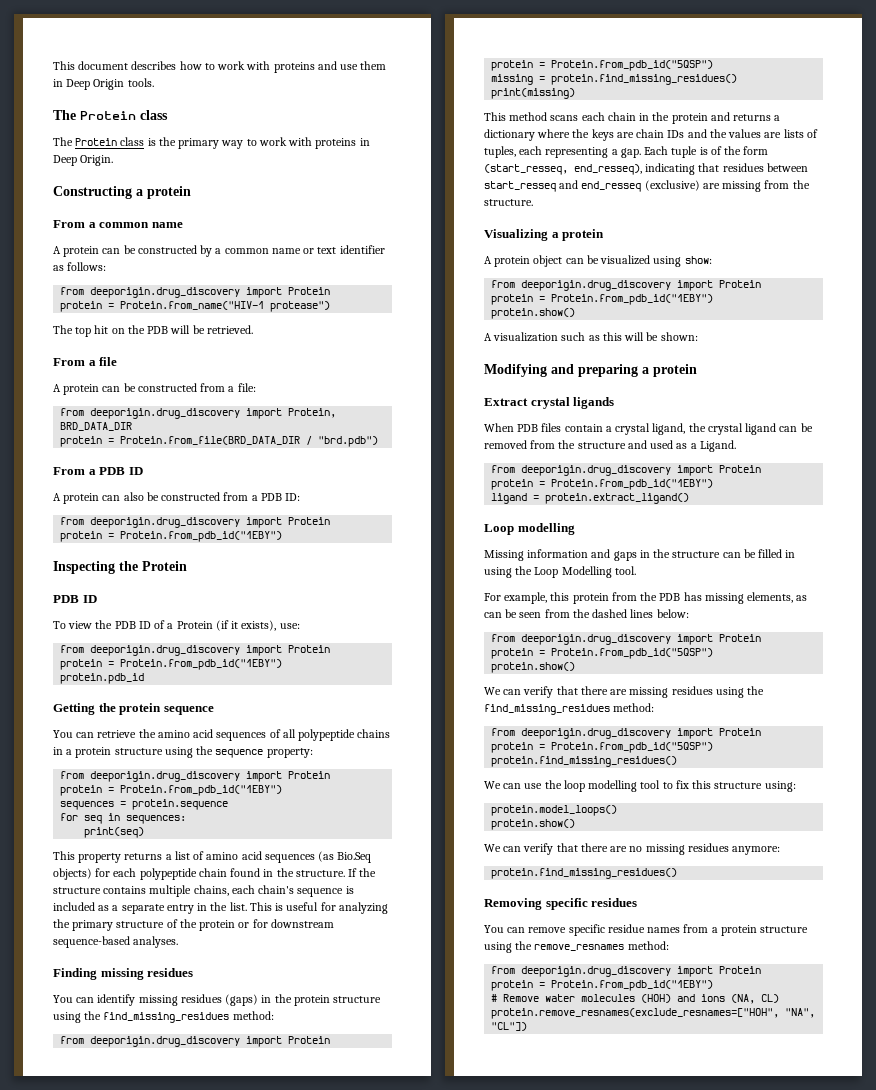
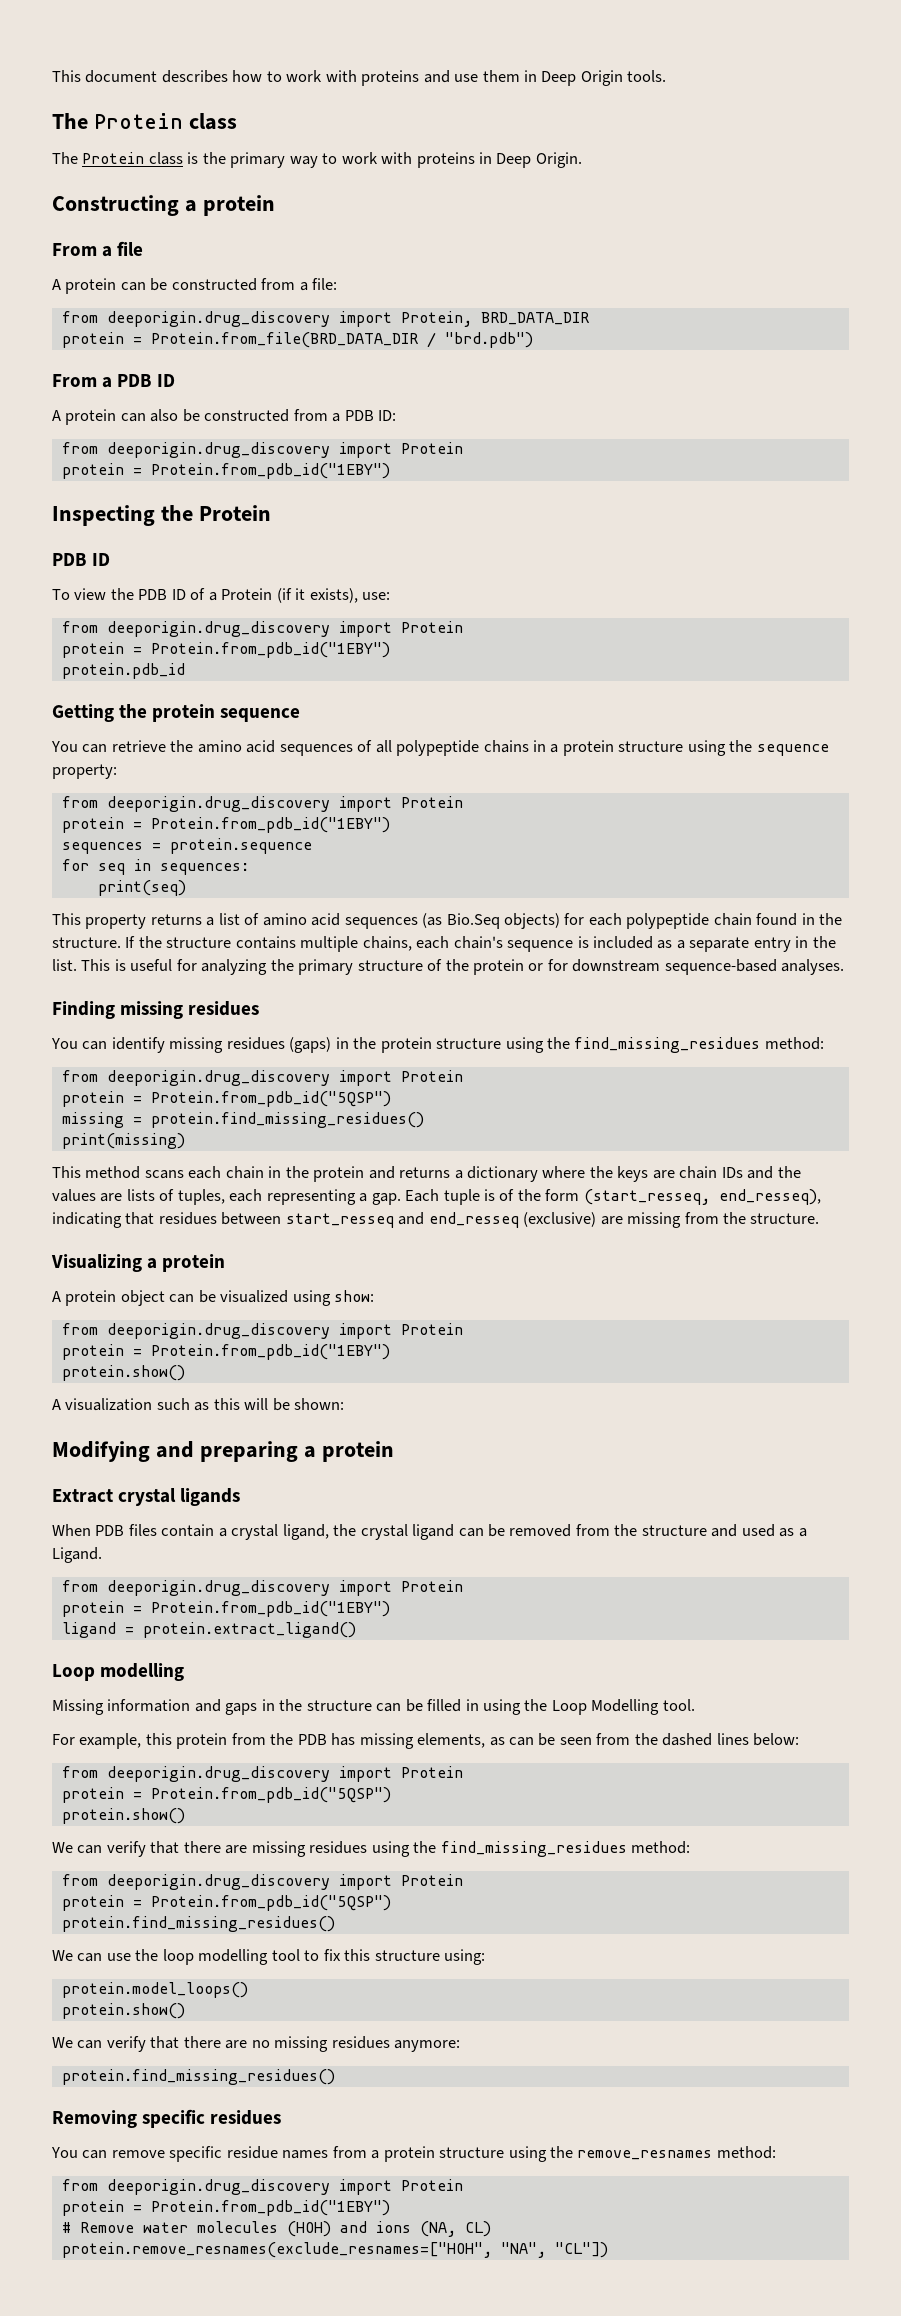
- From a common name
- A protein can be constructed by a common name or text identifier as follows:
- from deeporigin.drug_discovery import Protein
- protein = Protein.from_name("HIV-1 protease")
- The top hit on the PDB will be retrieved.

